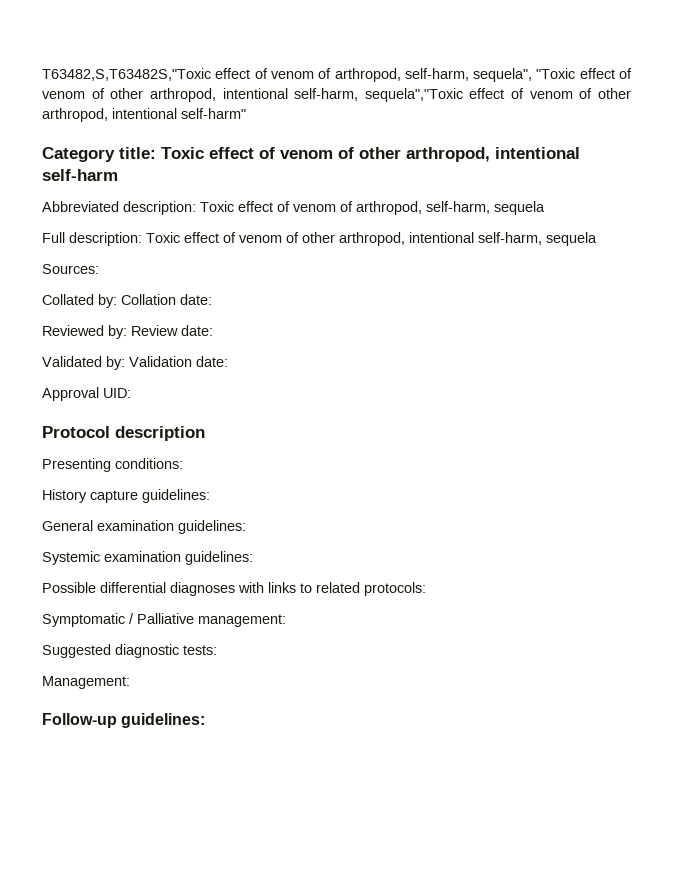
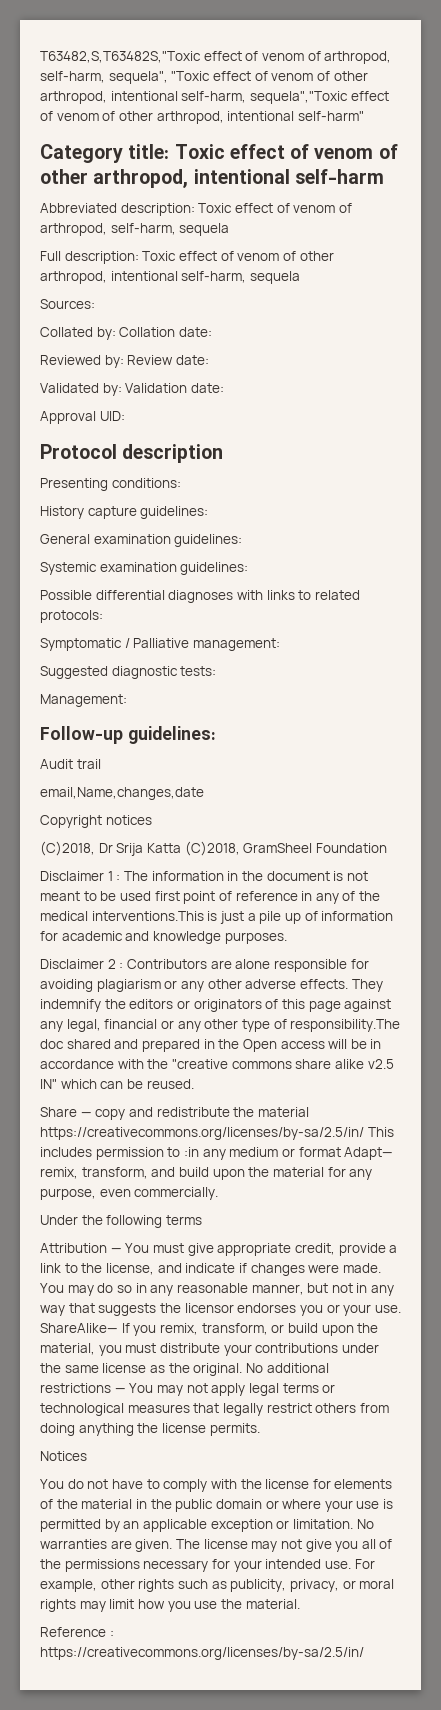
+ Audit trail
+ email,Name,changes,date
+ Copyright notices
+ (C)2018, Dr Srija Katta (C)2018, GramSheel Foundation
+ Disclaimer 1 : The information in the document is not meant to be used first point of reference in any of the medical interventions.This is just a pile up of information for academic and knowledge purposes.
+ Disclaimer 2 : Contributors are alone responsible for avoiding plagiarism or any other adverse effects. They indemnify the editors or originators of this page against any legal, financial or any other type of responsibility.The doc shared and prepared in the Open access will be in accordance with the "creative commons share alike v2.5 IN" which can be reused.
+ Share — copy and redistribute the material https://creativecommons.org/licenses/by-sa/2.5/in/ This includes permission to :in any medium or format Adapt— remix, transform, and build upon the material for any purpose, even commercially.
+ Under the following terms
+ Attribution — You must give appropriate credit, provide a link to the license, and indicate if changes were made. You may do so in any reasonable manner, but not in any way that suggests the licensor endorses you or your use. ShareAlike— If you remix, transform, or build upon the material, you must distribute your contributions under the same license as the original. No additional restrictions — You may not apply legal terms or technological measures that legally restrict others from doing anything the license permits.
+ Notices
+ You do not have to comply with the license for elements of the material in the public domain or where your use is permitted by an applicable exception or limitation. No warranties are given. The license may not give you all of the permissions necessary for your intended use. For example, other rights such as publicity, privacy, or moral rights may limit how you use the material.
+ Reference : https://creativecommons.org/licenses/by-sa/2.5/in/

